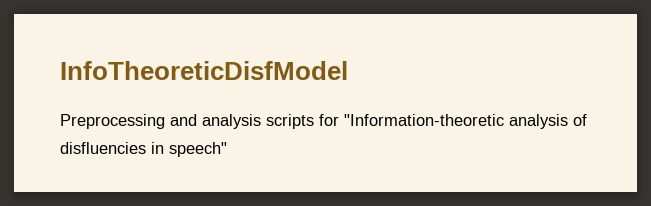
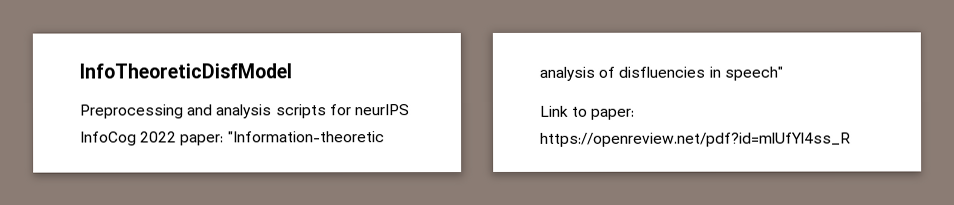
- Preprocessing and analysis scripts for "Information-theoretic analysis of disfluencies in speech"
+ Preprocessing and analysis scripts for neurIPS InfoCog 2022 paper: "Information-theoretic analysis of disfluencies in speech"
+ Link to paper: https://openreview.net/pdf?id=mlUfYl4ss_R

